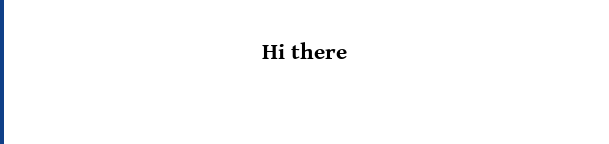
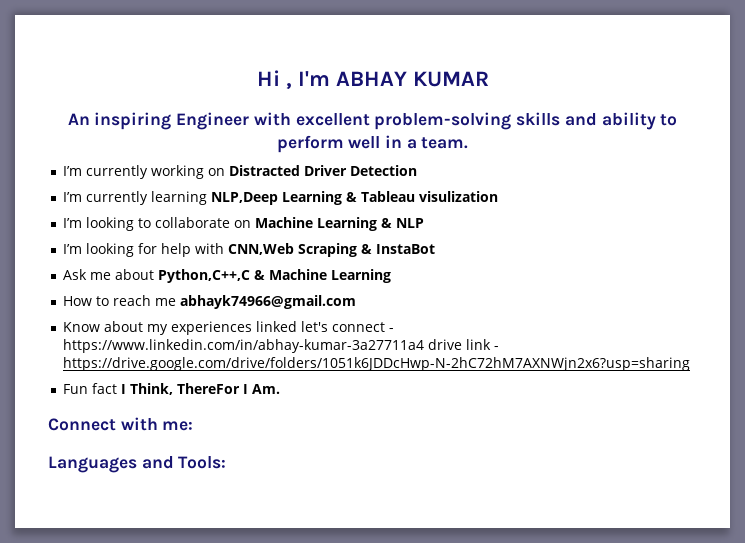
- Hi there
+ Hi , I'm ABHAY KUMAR
+ An inspiring Engineer with excellent problem-solving skills and ability to perform well in a team.
+ I’m currently working on Distracted Driver Detection
+ I’m currently learning NLP,Deep Learning & Tableau visulization
+ I’m looking to collaborate on Machine Learning & NLP
+ I’m looking for help with CNN,Web Scraping & InstaBot
+ Ask me about Python,C++,C & Machine Learning
+ How to reach me abhayk74966@gmail.com
+ Know about my experiences linked let's connect - https://www.linkedin.com/in/abhay-kumar-3a27711a4 drive link - https://drive.google.com/drive/folders/1051k6JDDcHwp-N-2hC72hM7AXNWjn2x6?usp=sharing
+ Fun fact I Think, ThereFor I Am.
+ Connect with me:
+ Languages and Tools:

